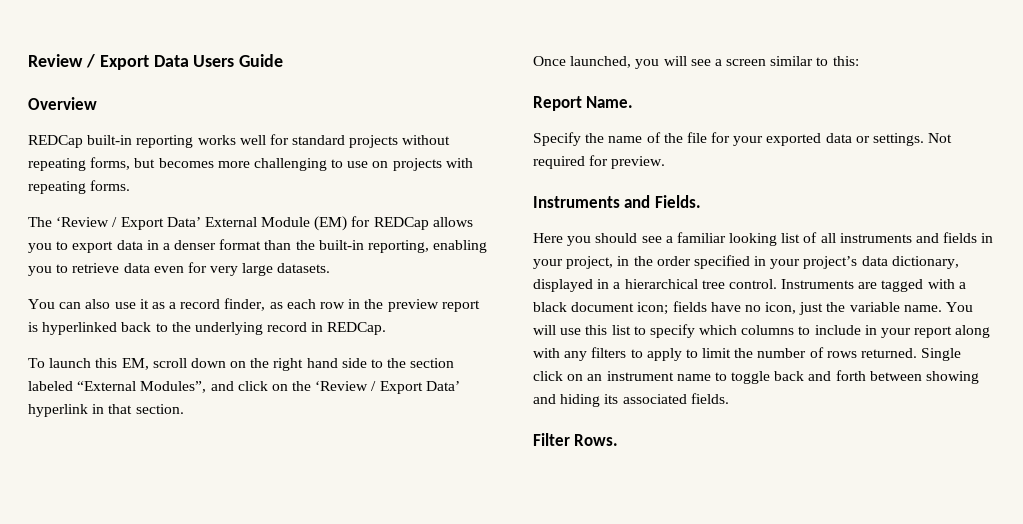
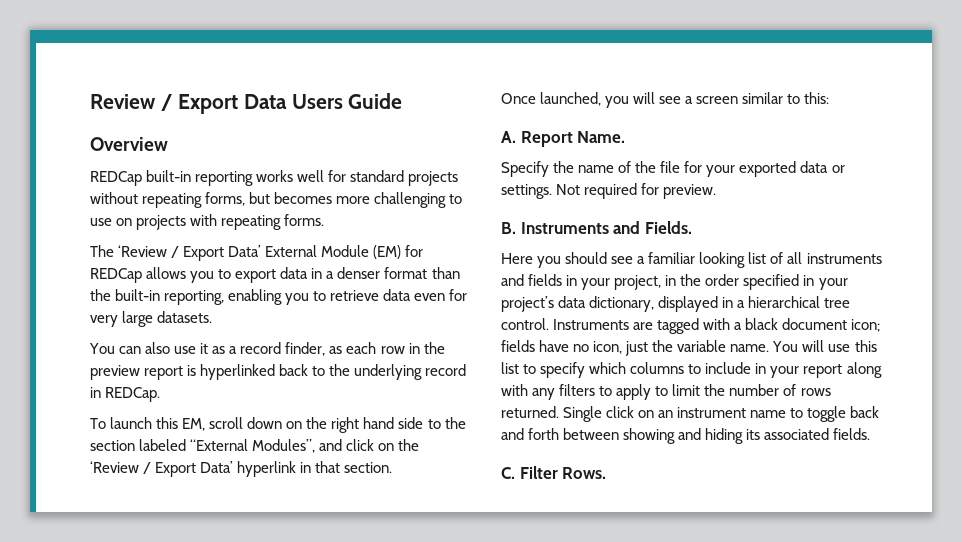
- Report Name.
+ A. Report Name.
- Instruments and Fields.
+ B. Instruments and Fields.
- Filter Rows.
+ C. Filter Rows.

